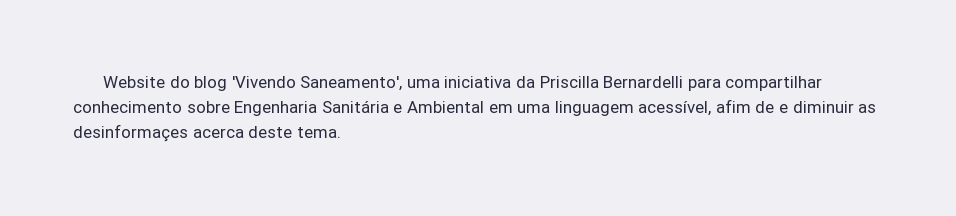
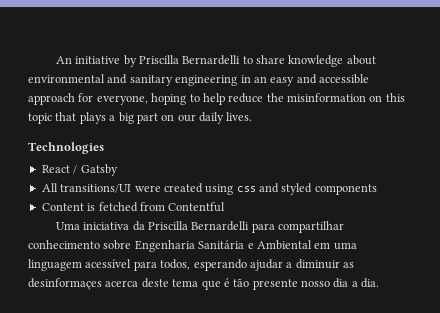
- Website do blog 'Vivendo Saneamento', uma iniciativa da Priscilla Bernardelli para compartilhar conhecimento sobre Engenharia Sanitária e Ambiental em uma linguagem acessível, afim de e diminuir as desinformaçes acerca deste tema.
+ An initiative by Priscilla Bernardelli to share knowledge about environmental and sanitary engineering in an easy and accessible approach for everyone, hoping to help reduce the misinformation on this topic that plays a big part on our daily lives.
+ Technologies
+ React / Gatsby
+ All transitions/UI were created using css and styled components
+ Content is fetched from Contentful
+ Uma iniciativa da Priscilla Bernardelli para compartilhar conhecimento sobre Engenharia Sanitária e Ambiental em uma linguagem acessível para todos, esperando ajudar a diminuir as desinformaçes acerca deste tema que é tão presente nosso dia a dia.

